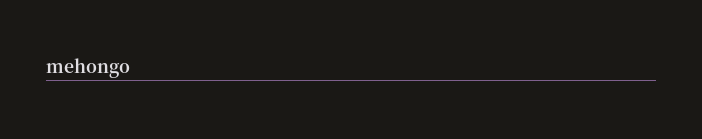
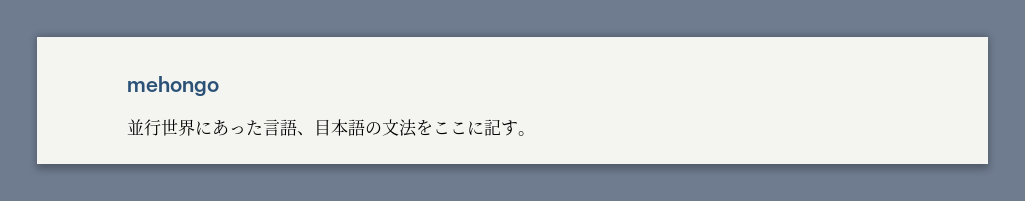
+ 並行世界にあった言語、目本語の文法をここに記す。

